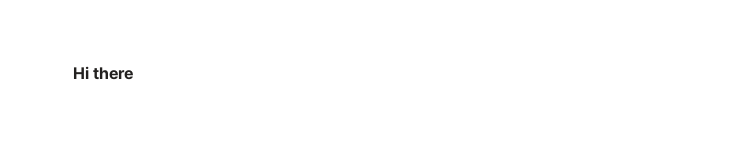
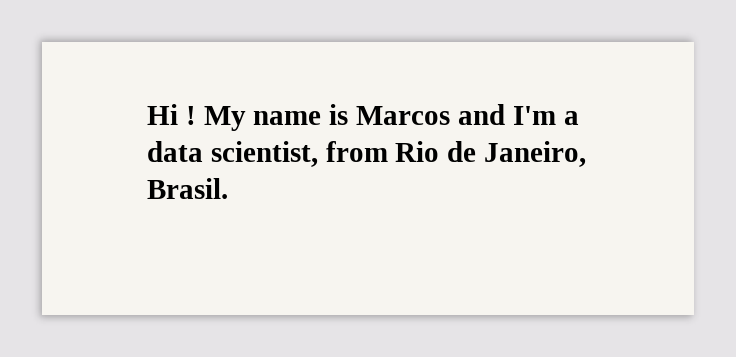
- Hi there
+ Hi ! My name is Marcos and I'm a data scientist, from Rio de Janeiro, Brasil.

